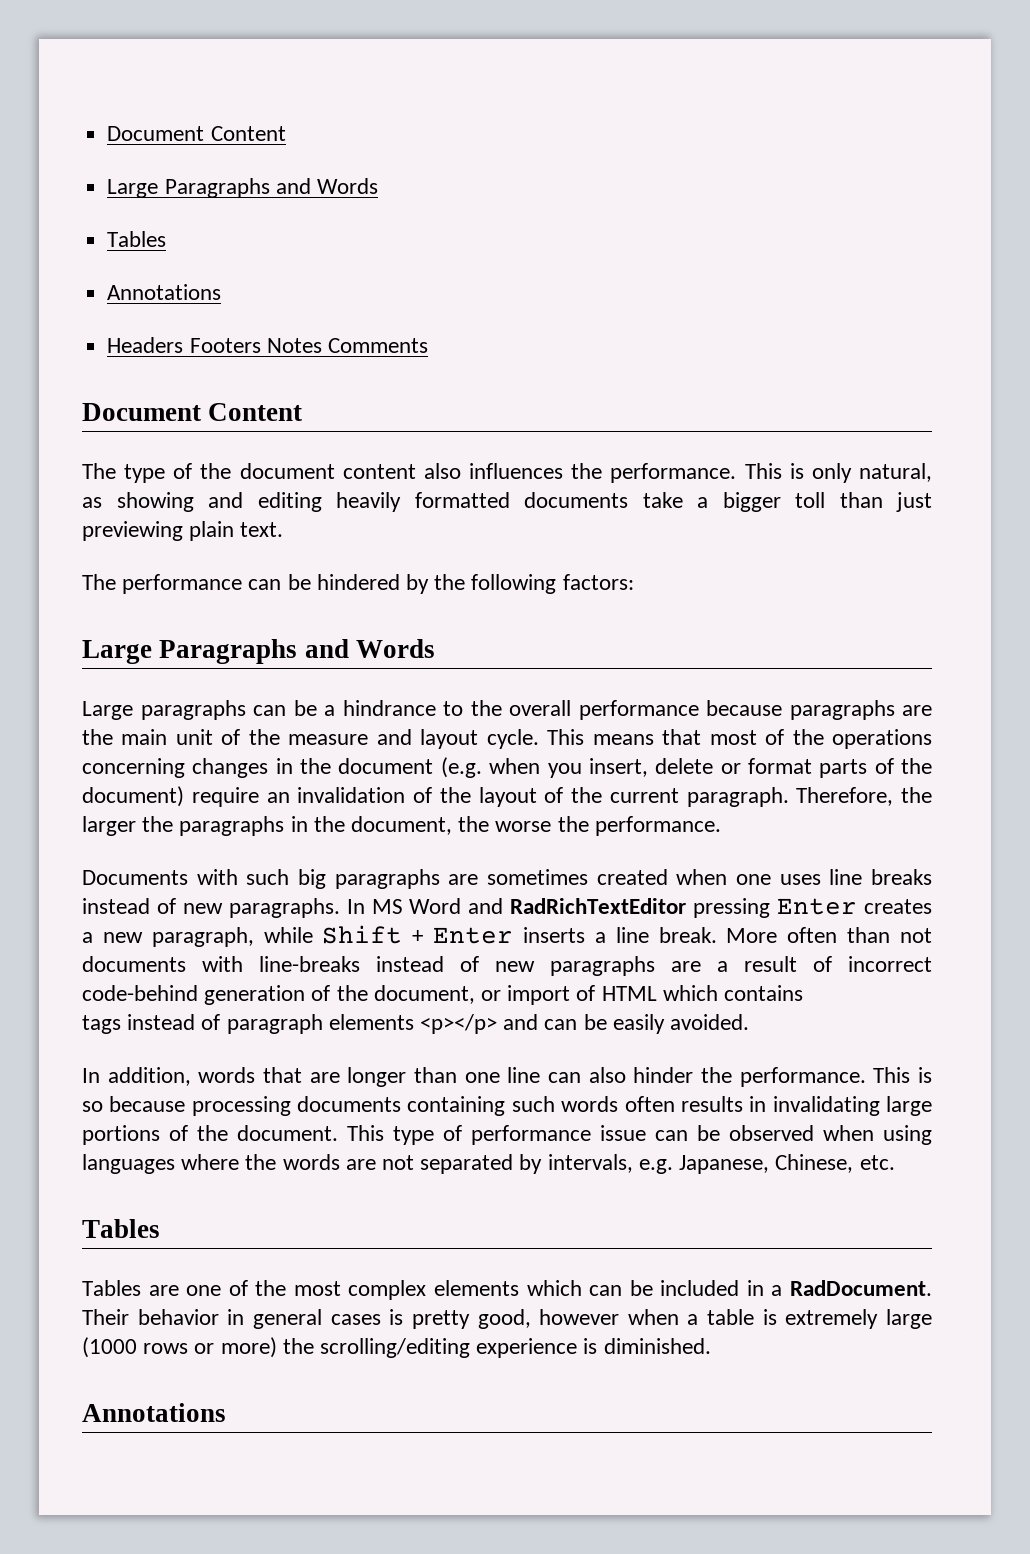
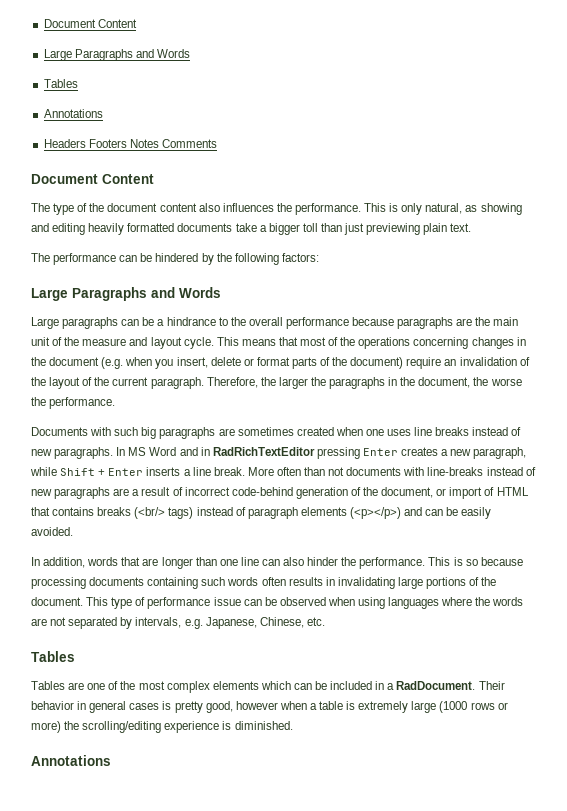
- In MS Word and RadRichTextEditor pressing Enter creates a new paragraph, while Shift + Enter inserts a line break.
+ In MS Word and in RadRichTextEditor pressing Enter creates a new paragraph, while Shift + Enter inserts a line break.
- More often than not documents with line-breaks instead of new paragraphs are a result of incorrect code-behind generation of the document, or import of HTML which contains
- tags instead of paragraph elements <p></p> and can be easily avoided.
+ More often than not documents with line-breaks instead of new paragraphs are a result of incorrect code-behind generation of the document, or import of HTML that contains breaks (<br/> tags) instead of paragraph elements (<p></p>) and can be easily avoided.

